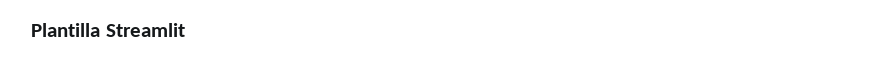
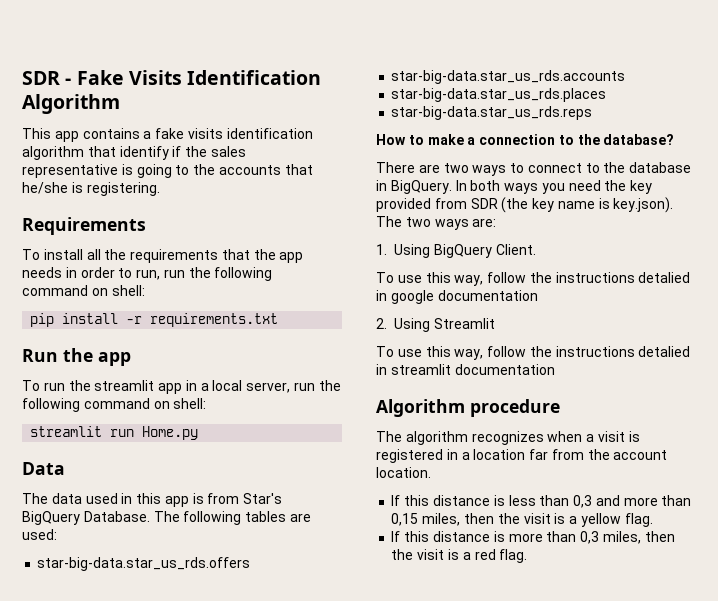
- Plantilla Streamlit
+ SDR - Fake Visits Identification Algorithm
+ This app contains a fake visits identification algorithm that identify if the sales representative is going to the accounts that he/she is registering.
+ Requirements
+ To install all the requirements that the app needs in order to run, run the following command on shell:
+ pip install -r requirements.txt
+ Run the app
+ To run the streamlit app in a local server, run the following command on shell:
+ streamlit run Home.py
+ Data
+ The data used in this app is from Star's BigQuery Database. The following tables are used:
+ star-big-data.star_us_rds.offers
+ star-big-data.star_us_rds.accounts
+ star-big-data.star_us_rds.places
+ star-big-data.star_us_rds.reps
+ How to make a connection to the database?
+ There are two ways to connect to the database in BigQuery. In both ways you need the key provided from SDR (the key name is key.json). The two ways are:
+ 1. Using BigQuery Client.
+ To use this way, follow the instructions detalied in google documentation
+ 2. Using Streamlit
+ To use this way, follow the instructions detalied in streamlit documentation
+ Algorithm procedure
+ The algorithm recognizes when a visit is registered in a location far from the account location.
+ If this distance is less than 0,3 and more than 0,15 miles, then the visit is a yellow flag.
+ If this distance is more than 0,3 miles, then the visit is a red flag.

